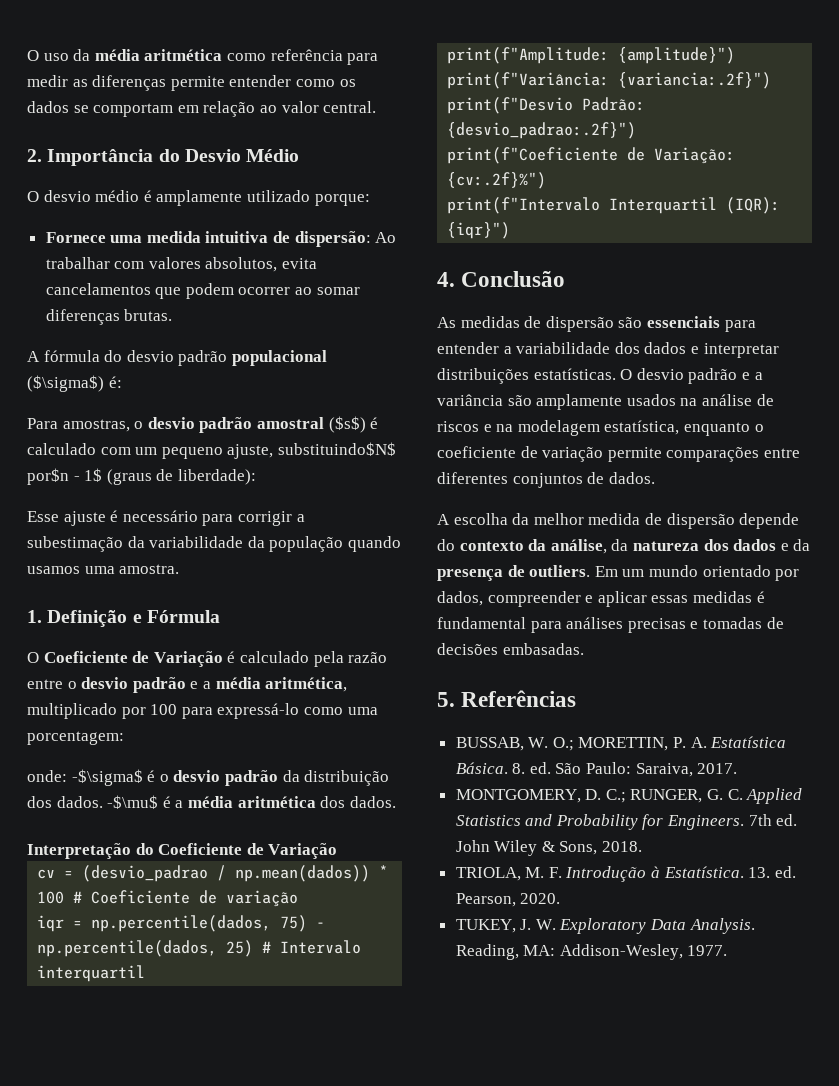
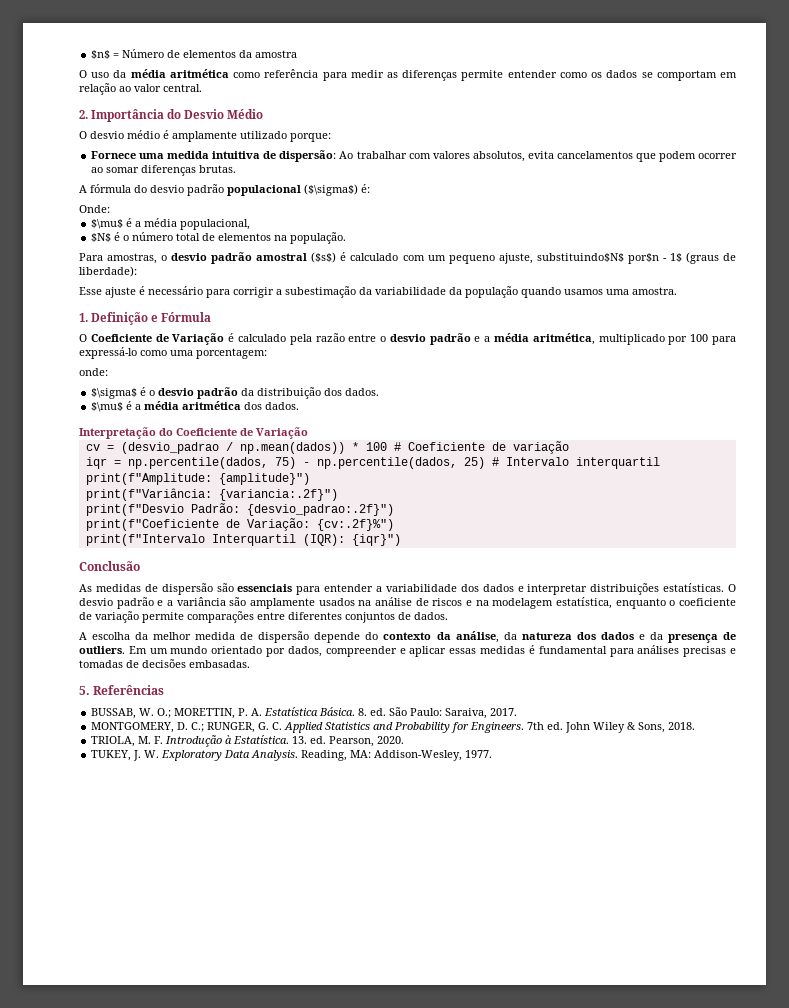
+ $n$ = Número de elementos da amostra
+ Onde:
+ $\mu$ é a média populacional,
+ $N$ é o número total de elementos na população.
- onde: -$\sigma$ é o desvio padrão da distribuição dos dados. -$\mu$ é a média aritmética dos dados.
+ onde:
+ $\sigma$ é o desvio padrão da distribuição dos dados.
+ $\mu$ é a média aritmética dos dados.
- 4. Conclusão
+ Conclusão

